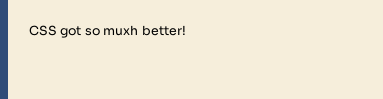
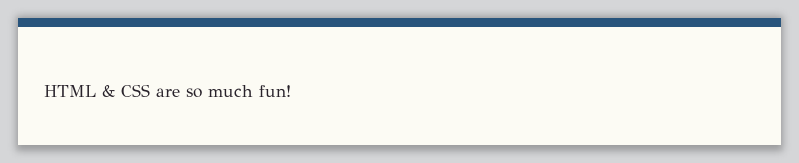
- CSS got so muxh better!
+ HTML & CSS are so much fun!

